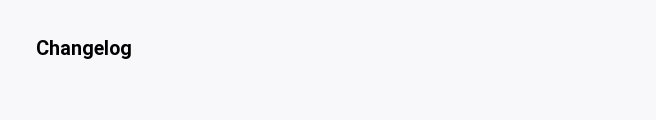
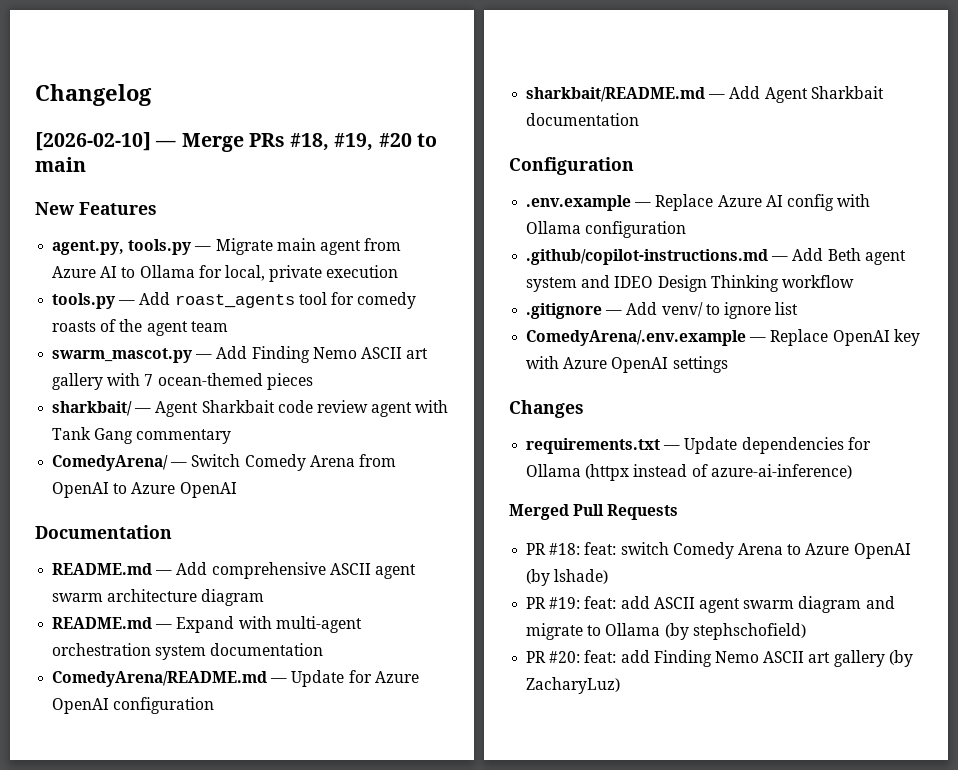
+ [2026-02-10] — Merge PRs #18, #19, #20 to main
+ New Features
+ agent.py, tools.py — Migrate main agent from Azure AI to Ollama for local, private execution
+ tools.py — Add roast_agents tool for comedy roasts of the agent team
+ swarm_mascot.py — Add Finding Nemo ASCII art gallery with 7 ocean-themed pieces
+ sharkbait/ — Agent Sharkbait code review agent with Tank Gang commentary
+ ComedyArena/ — Switch Comedy Arena from OpenAI to Azure OpenAI
+ Documentation
+ README.md — Add comprehensive ASCII agent swarm architecture diagram
+ README.md — Expand with multi-agent orchestration system documentation
+ ComedyArena/README.md — Update for Azure OpenAI configuration
+ sharkbait/README.md — Add Agent Sharkbait documentation
+ Configuration
+ .env.example — Replace Azure AI config with Ollama configuration
+ .github/copilot-instructions.md — Add Beth agent system and IDEO Design Thinking workflow
+ .gitignore — Add venv/ to ignore list
+ ComedyArena/.env.example — Replace OpenAI key with Azure OpenAI settings
+ Changes
+ requirements.txt — Update dependencies for Ollama (httpx instead of azure-ai-inference)
+ Merged Pull Requests
+ PR #18: feat: switch Comedy Arena to Azure OpenAI (by lshade)
+ PR #19: feat: add ASCII agent swarm diagram and migrate to Ollama (by stephschofield)
+ PR #20: feat: add Finding Nemo ASCII art gallery (by ZacharyLuz)

